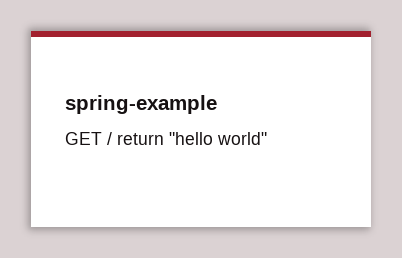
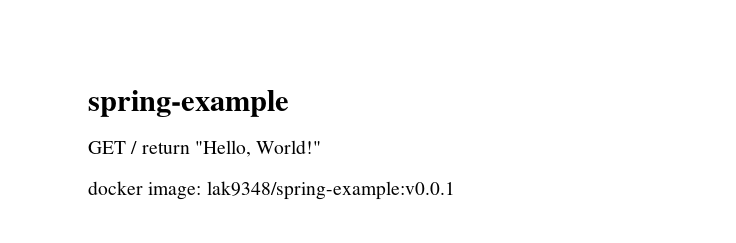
- GET / return "hello world"
+ GET / return "Hello, World!"
+ docker image: lak9348/spring-example:v0.0.1

